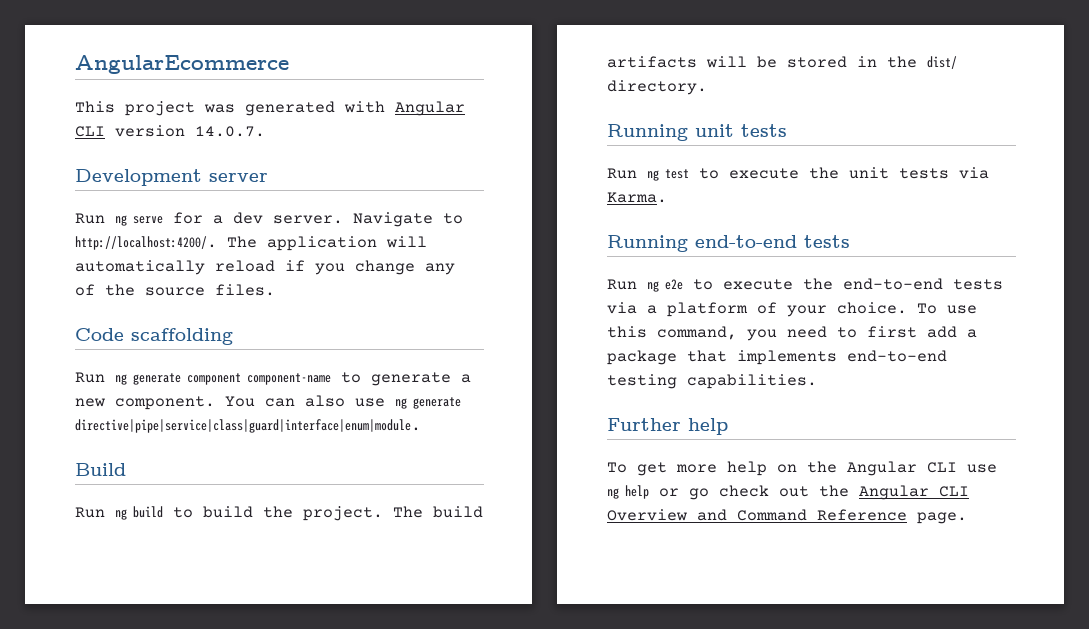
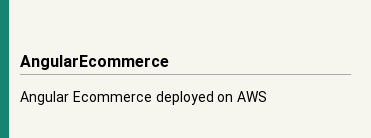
- This project was generated with Angular CLI version 14.0.7.
- Development server
- Run ng serve for a dev server. Navigate to http://localhost:4200/. The application will automatically reload if you change any of the source files.
- Code scaffolding
- Run ng generate component component-name to generate a new component. You can also use ng generate directive|pipe|service|class|guard|interface|enum|module.
- Build
- Run ng build to build the project. The build artifacts will be stored in the dist/ directory.
- Running unit tests
- Run ng test to execute the unit tests via Karma.
- Running end-to-end tests
- Run ng e2e to execute the end-to-end tests via a platform of your choice. To use this command, you need to first add a package that implements end-to-end testing capabilities.
- Further help
- To get more help on the Angular CLI use ng help or go check out the Angular CLI Overview and Command Reference page.
+ Angular Ecommerce deployed on AWS

